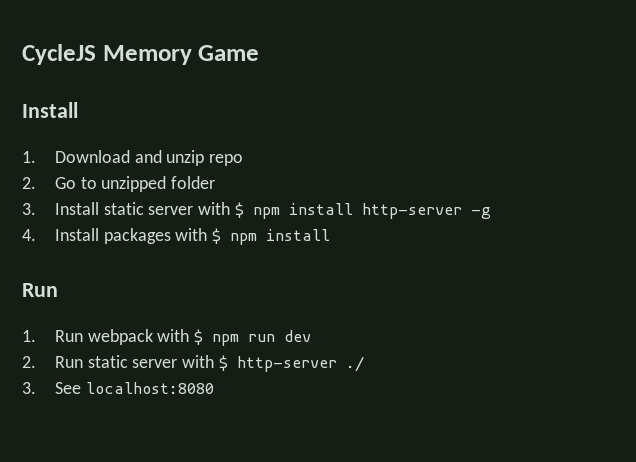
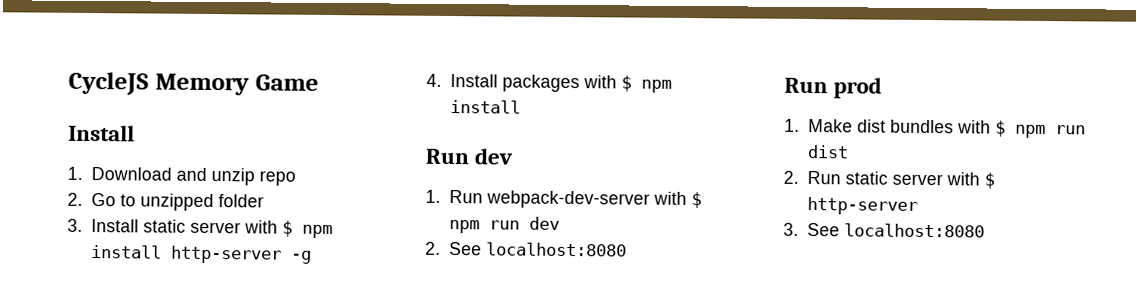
  4. Install packages with $ npm install
- Run
+ Run dev
- 1. Run webpack with $ npm run dev
+ 1. Run webpack-dev-server with $ npm run dev
+ 2. See localhost:8080
+ Run prod
+ 1. Make dist bundles with $ npm run dist
- 2. Run static server with $ http-server ./
+ 2. Run static server with $ http-server

